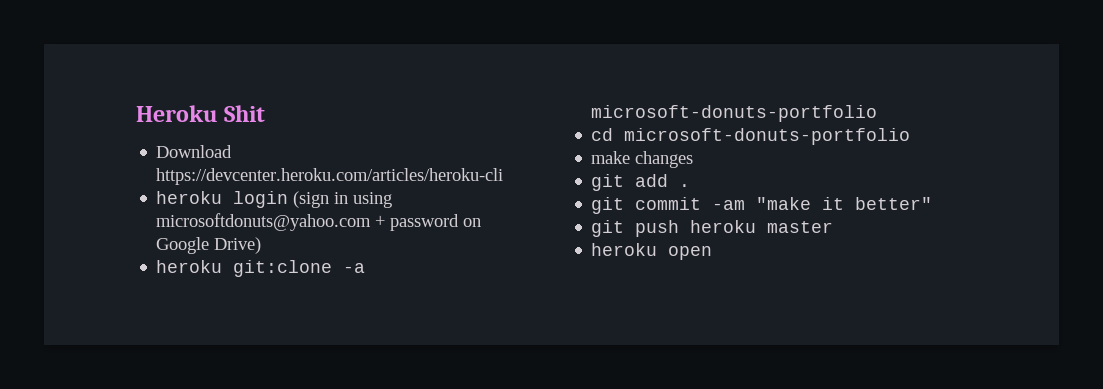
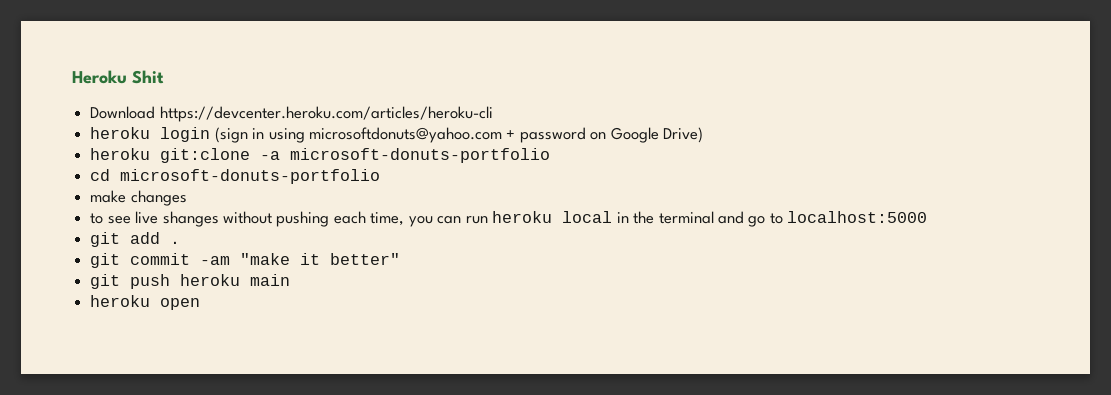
+ to see live shanges without pushing each time, you can run heroku local in the terminal and go to localhost:5000
- git push heroku master
+ git push heroku main

